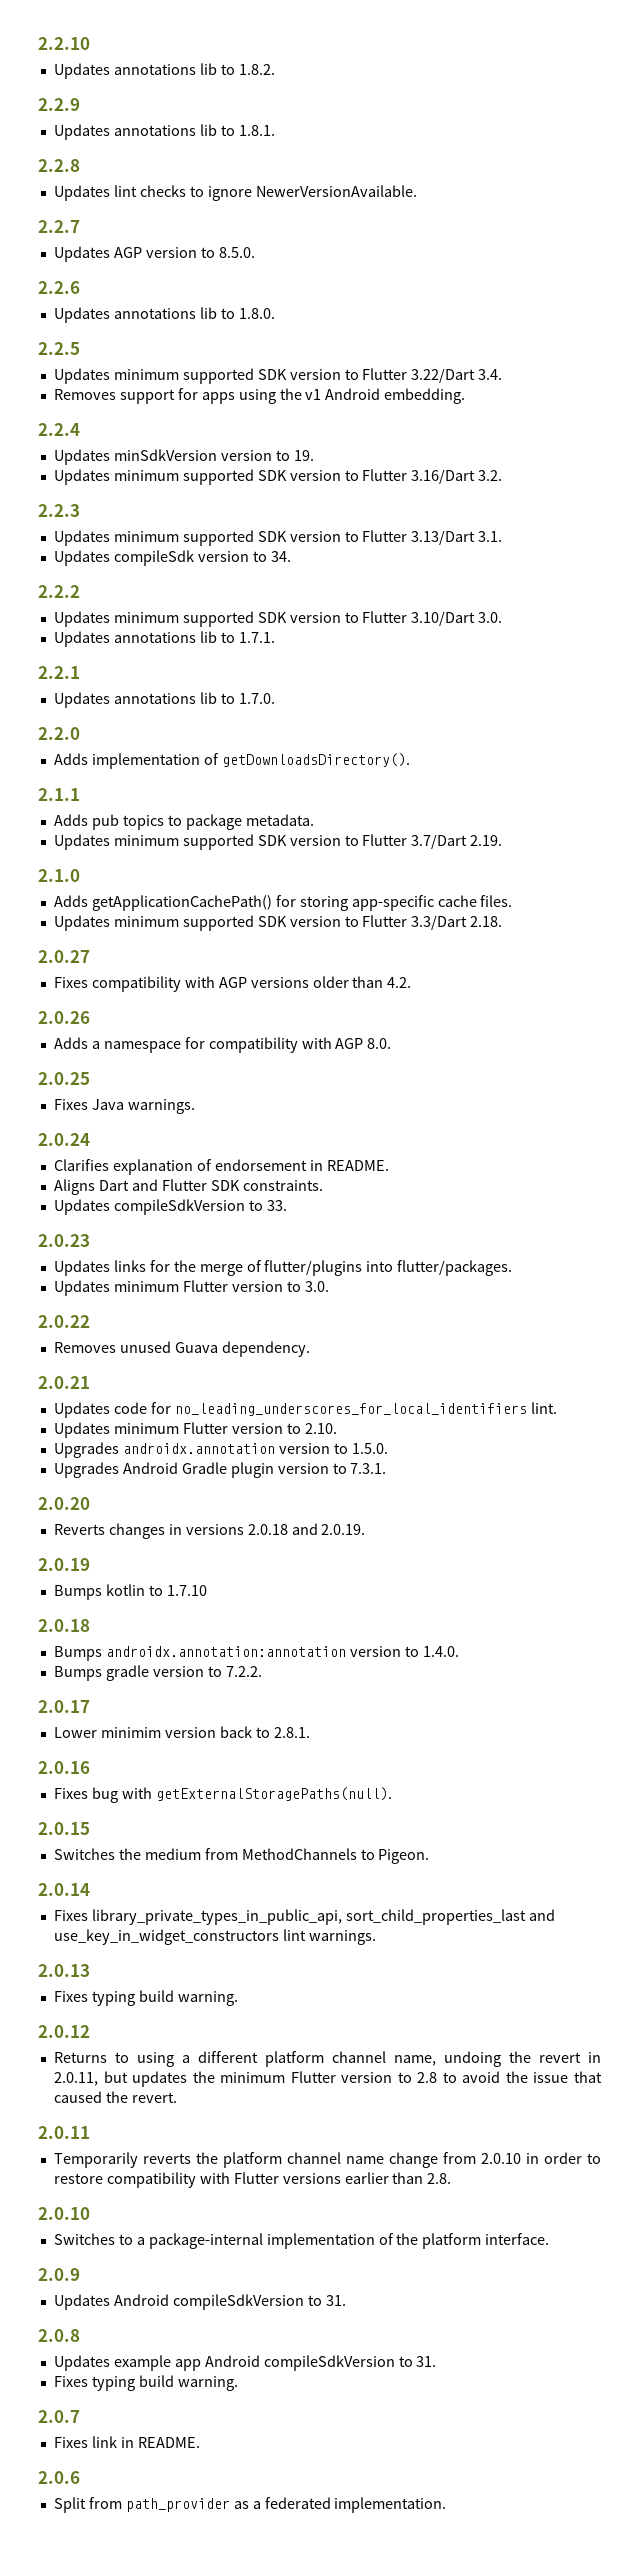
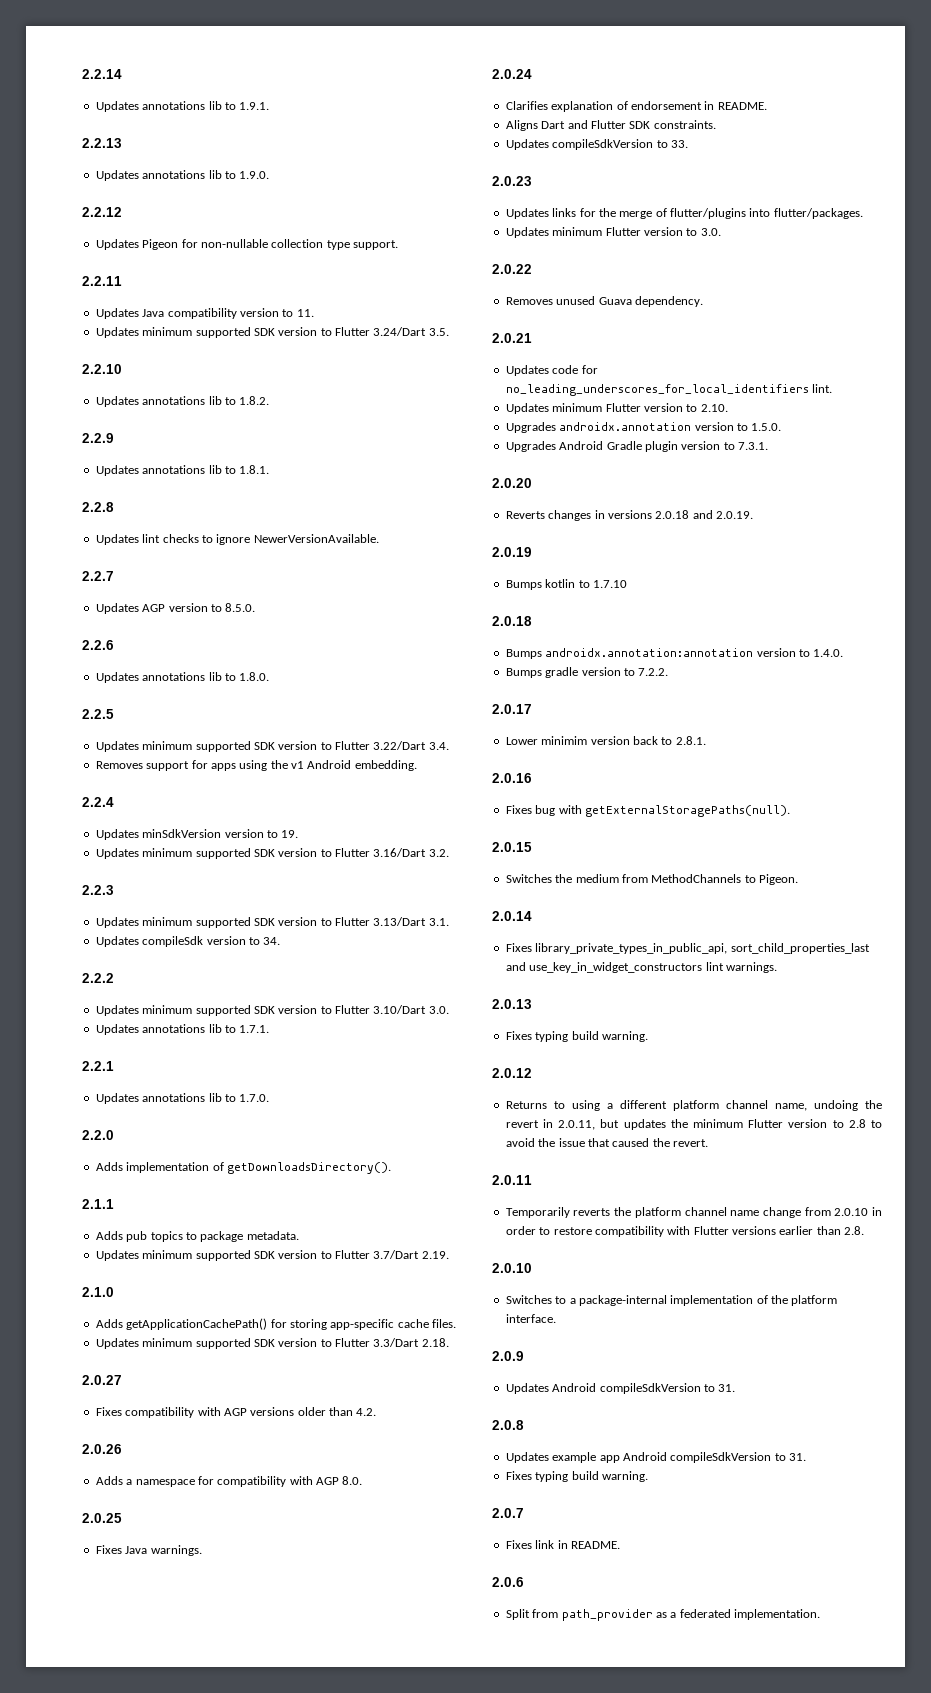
+ 2.2.14
+ Updates annotations lib to 1.9.1.
+ 2.2.13
+ Updates annotations lib to 1.9.0.
+ 2.2.12
+ Updates Pigeon for non-nullable collection type support.
+ 2.2.11
+ Updates Java compatibility version to 11.
+ Updates minimum supported SDK version to Flutter 3.24/Dart 3.5.

